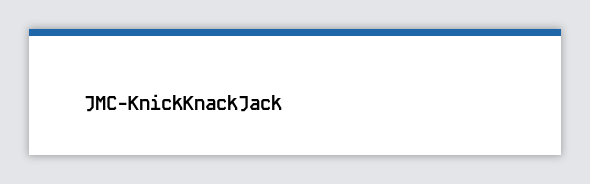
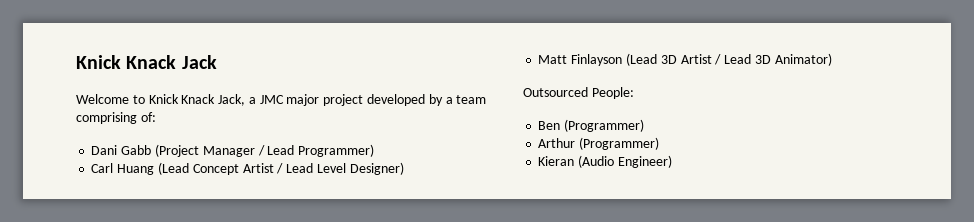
- JMC-KnickKnackJack
+ Knick Knack Jack
+ Welcome to Knick Knack Jack, a JMC major project developed by a team comprising of:
+ Dani Gabb (Project Manager / Lead Programmer)
+ Carl Huang (Lead Concept Artist / Lead Level Designer)
+ Matt Finlayson (Lead 3D Artist / Lead 3D Animator)
+ Outsourced People:
+ Ben (Programmer)
+ Arthur (Programmer)
+ Kieran (Audio Engineer)

